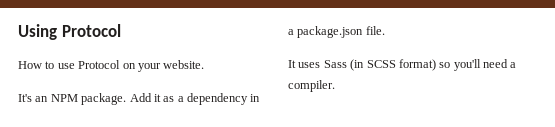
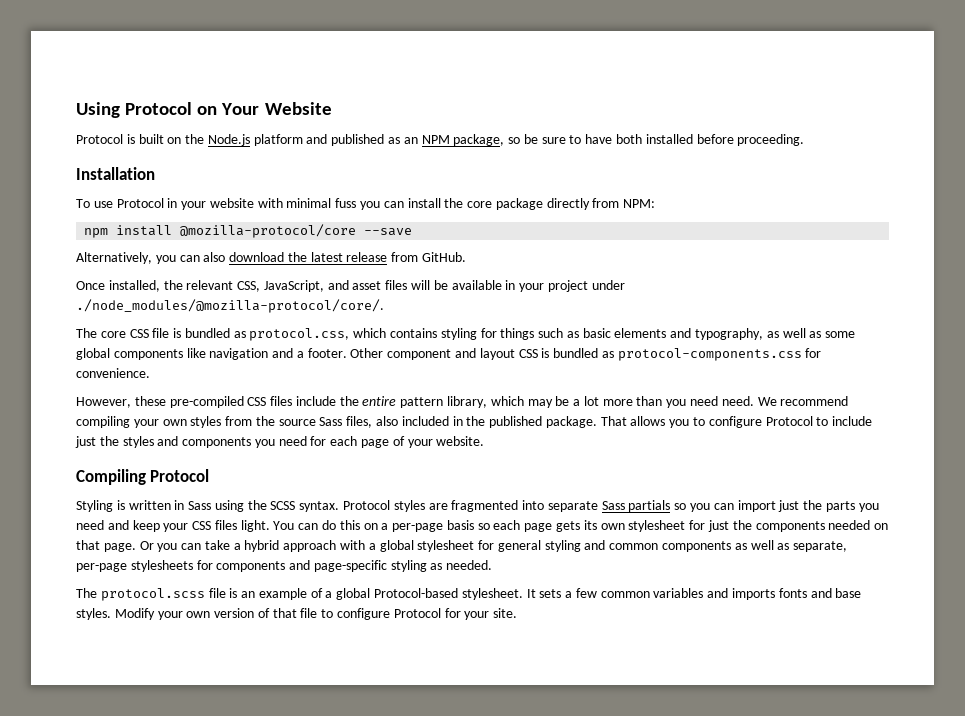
- Using Protocol
- How to use Protocol on your website.
- It's an NPM package. Add it as a dependency in a package.json file.
- It uses Sass (in SCSS format) so you'll need a compiler.
+ Using Protocol on Your Website
+ Protocol is built on the Node.js platform and published as an NPM package, so be sure to have both installed before proceeding.
+ Installation
+ To use Protocol in your website with minimal fuss you can install the core package directly from NPM:
+ npm install @mozilla-protocol/core --save
+ Alternatively, you can also download the latest release from GitHub.
+ Once installed, the relevant CSS, JavaScript, and asset files will be available in your project under ./node_modules/@mozilla-protocol/core/.
+ The core CSS file is bundled as protocol.css, which contains styling for things such as basic elements and typography, as well as some global components like navigation and a footer. Other component and layout CSS is bundled as protocol-components.css for convenience.
+ However, these pre-compiled CSS files include the entire pattern library, which may be a lot more than you need need. We recommend compiling your own styles from the source Sass files, also included in the published package. That allows you to configure Protocol to include just the styles and components you need for each page of your website.
+ Compiling Protocol
+ Styling is written in Sass using the SCSS syntax. Protocol styles are fragmented into separate Sass partials so you can import just the parts you need and keep your CSS files light. You can do this on a per-page basis so each page gets its own stylesheet for just the components needed on that page. Or you can take a hybrid approach with a global stylesheet for general styling and common components as well as separate, per-page stylesheets for components and page-specific styling as needed.
+ The protocol.scss file is an example of a global Protocol-based stylesheet. It sets a few common variables and imports fonts and base styles. Modify your own version of that file to configure Protocol for your site.

